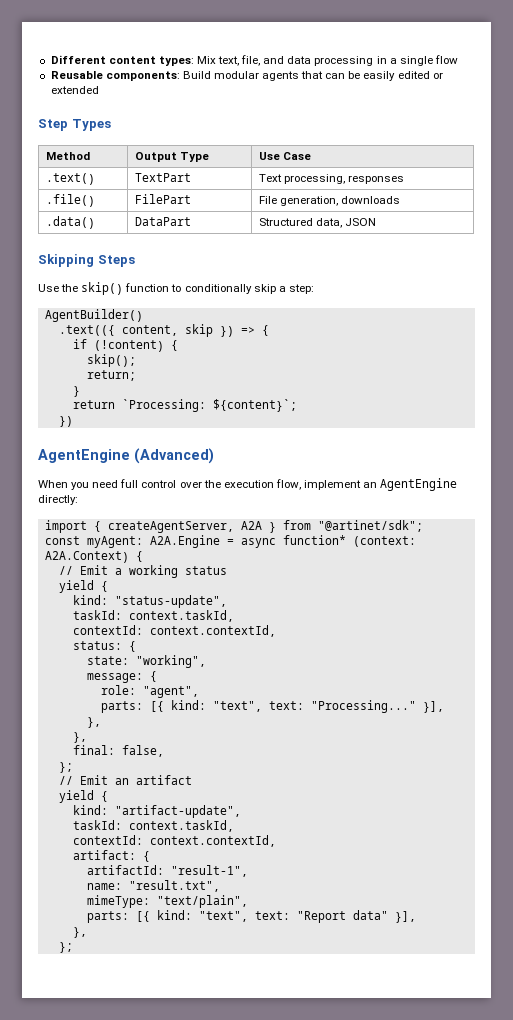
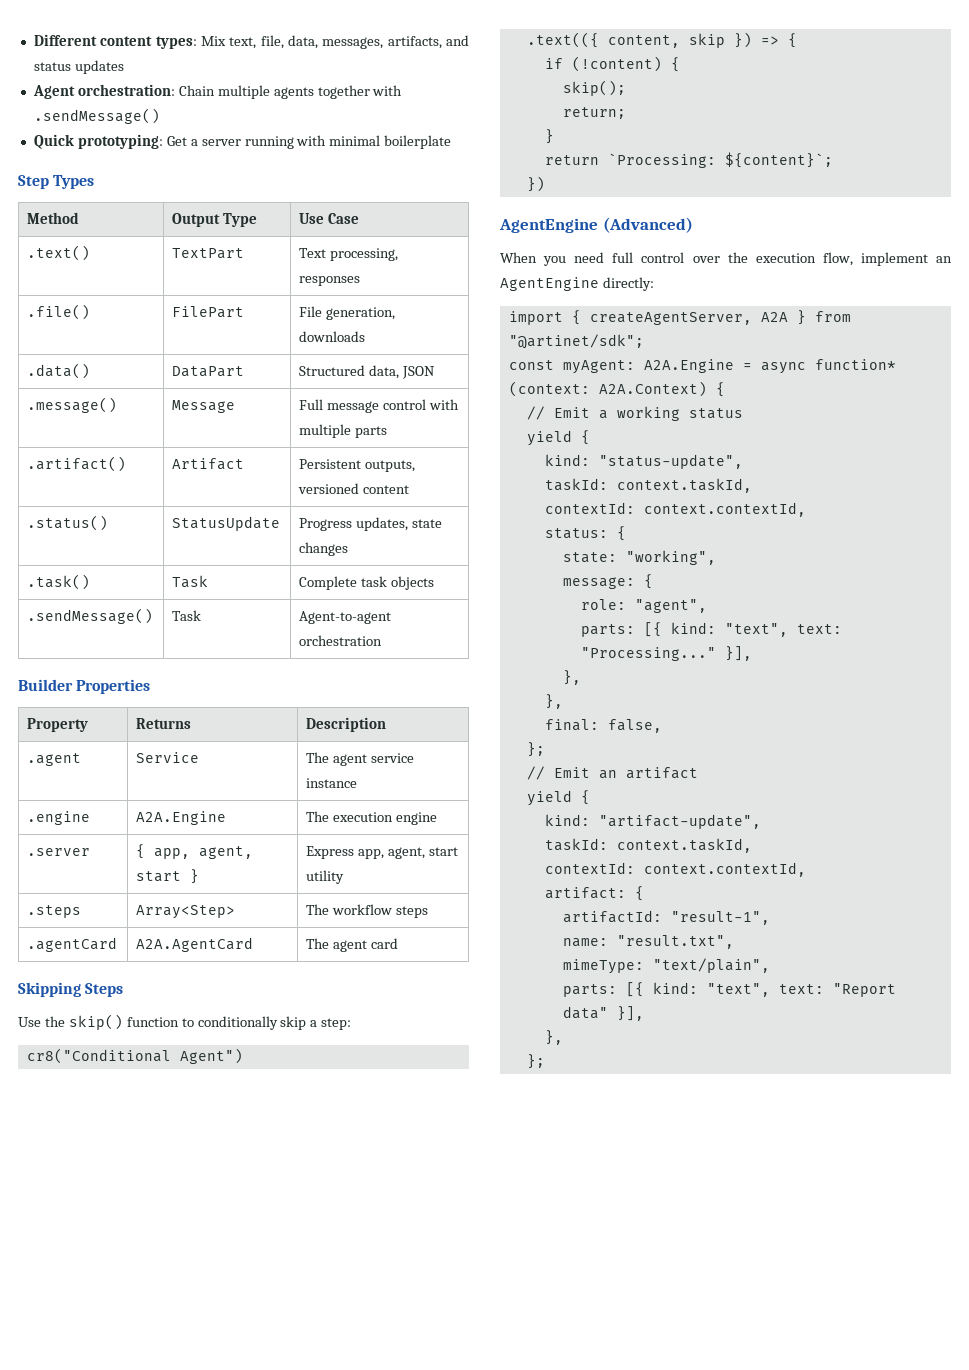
- Different content types: Mix text, file, and data processing in a single flow
- Reusable components: Build modular agents that can be easily edited or extended
+ Different content types: Mix text, file, data, messages, artifacts, and status updates
+ Agent orchestration: Chain multiple agents together with .sendMessage()
+ Quick prototyping: Get a server running with minimal boilerplate
+ .message() | Message | Full message control with multiple parts
+ .artifact() | Artifact | Persistent outputs, versioned content
+ .status() | StatusUpdate | Progress updates, state changes
+ .task() | Task | Complete task objects
+ .sendMessage() | Task | Agent-to-agent orchestration
+ Builder Properties
+ Property | Returns | Description
+ .agent | Service | The agent service instance
+ .engine | A2A.Engine | The execution engine
+ .server | { app, agent, start } | Express app, agent, start utility
+ .steps | Array<Step> | The workflow steps
+ .agentCard | A2A.AgentCard | The agent card
- AgentBuilder()
+ cr8("Conditional Agent")

